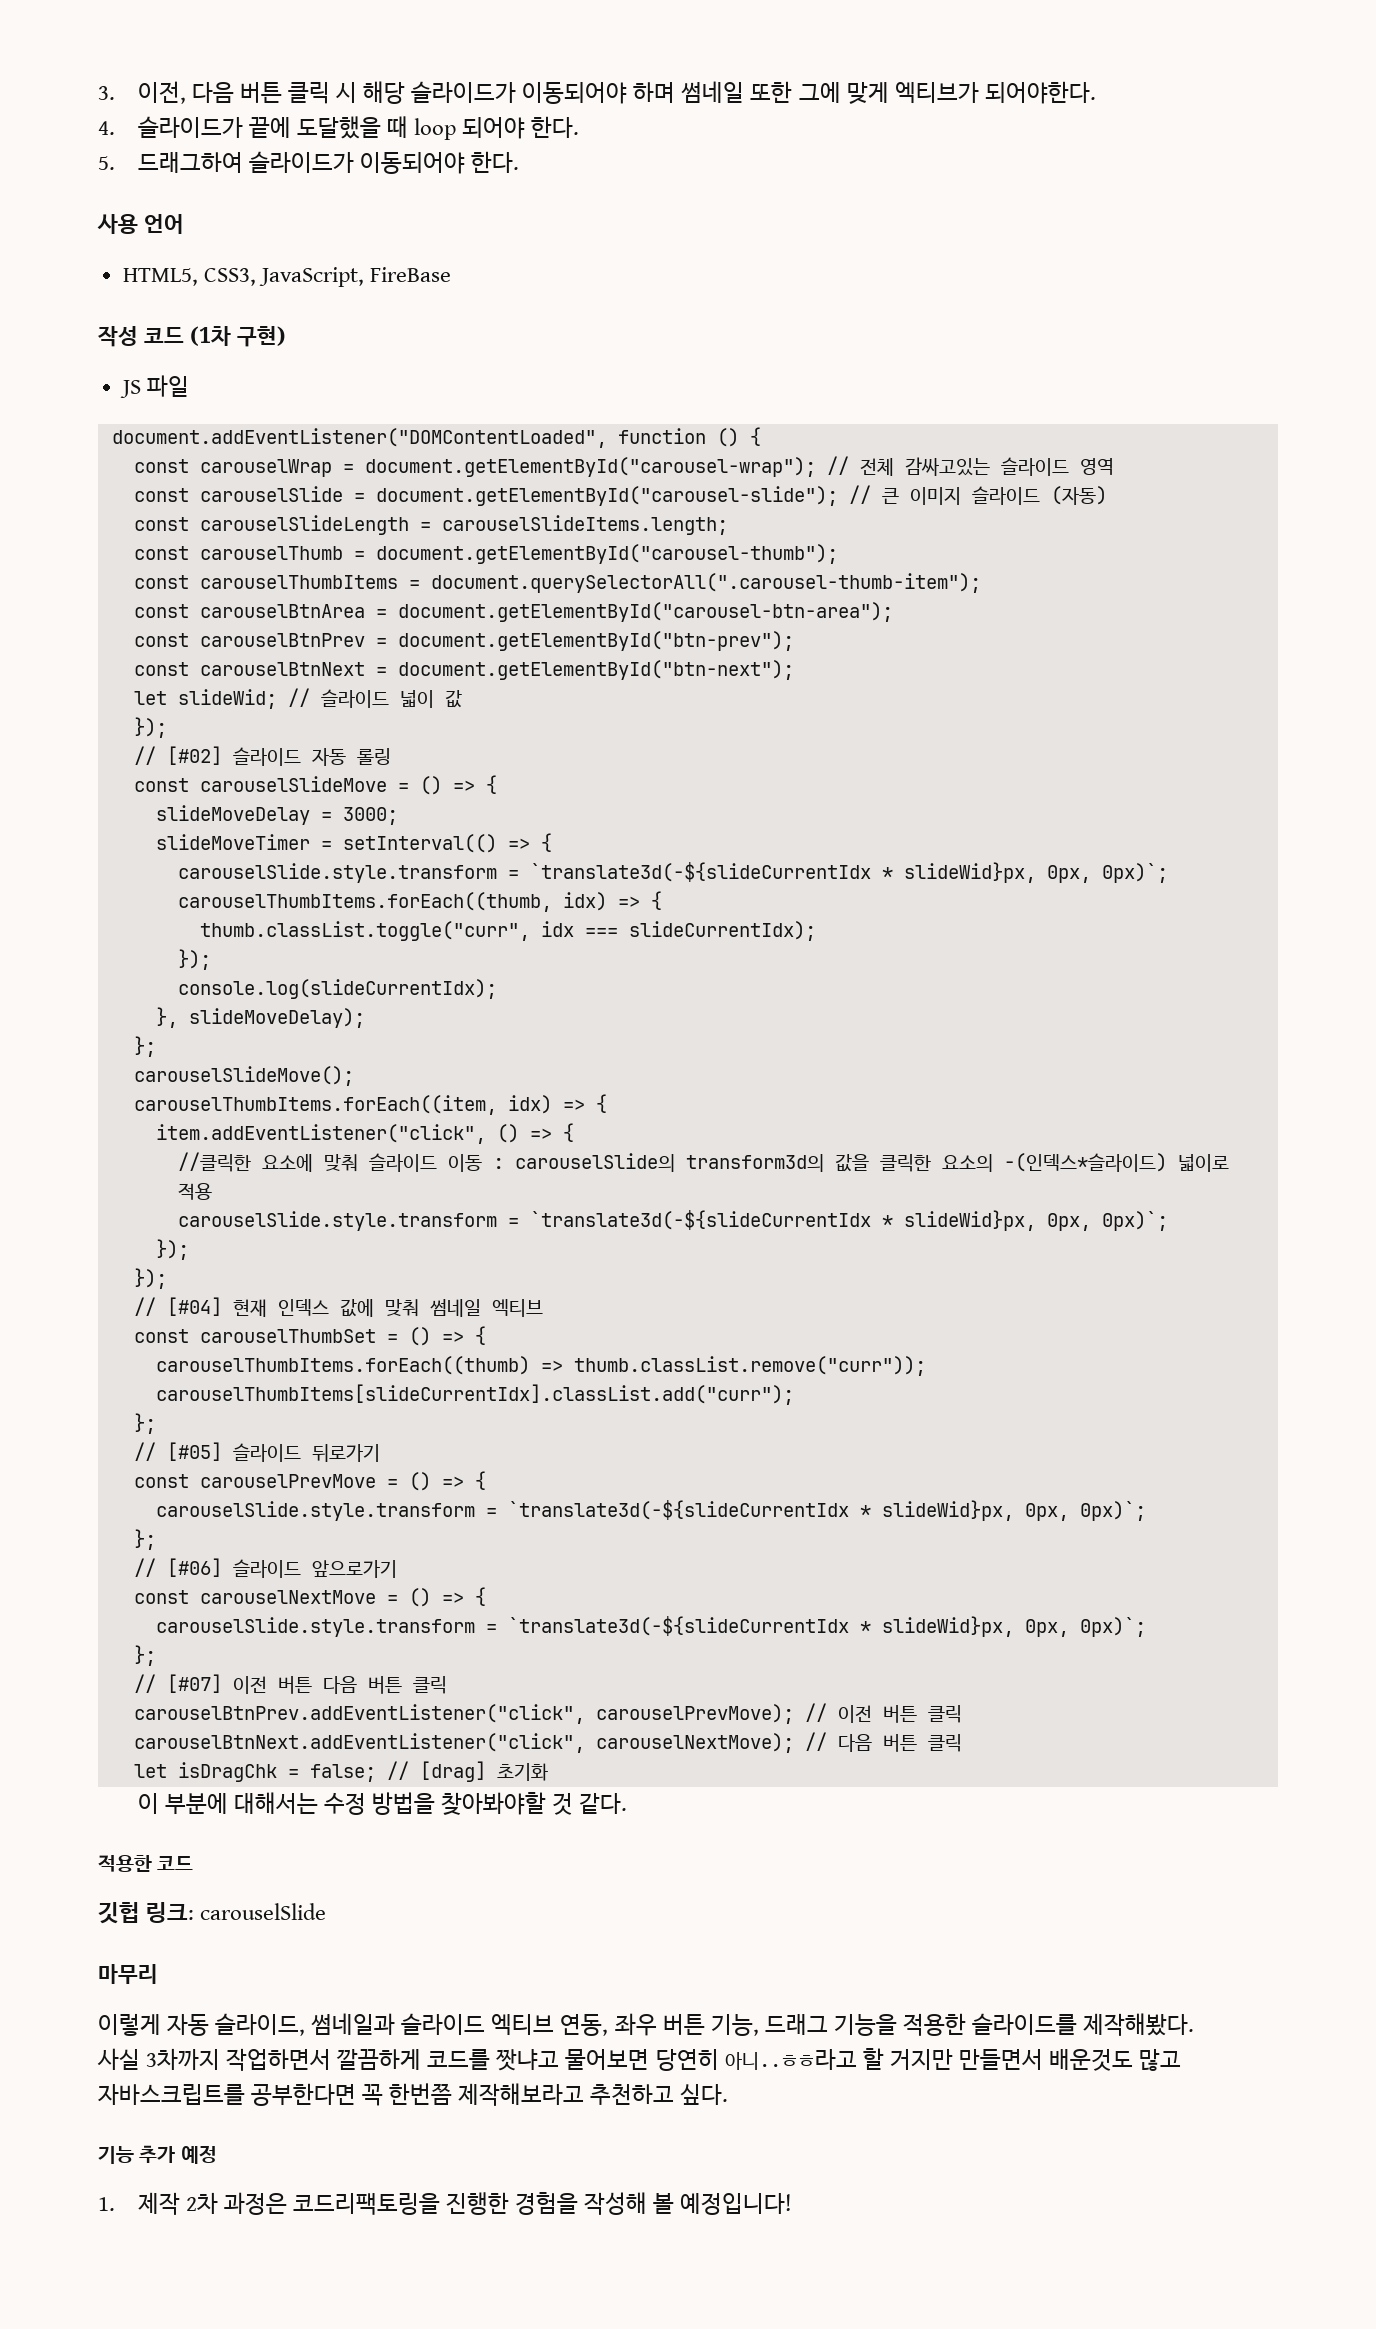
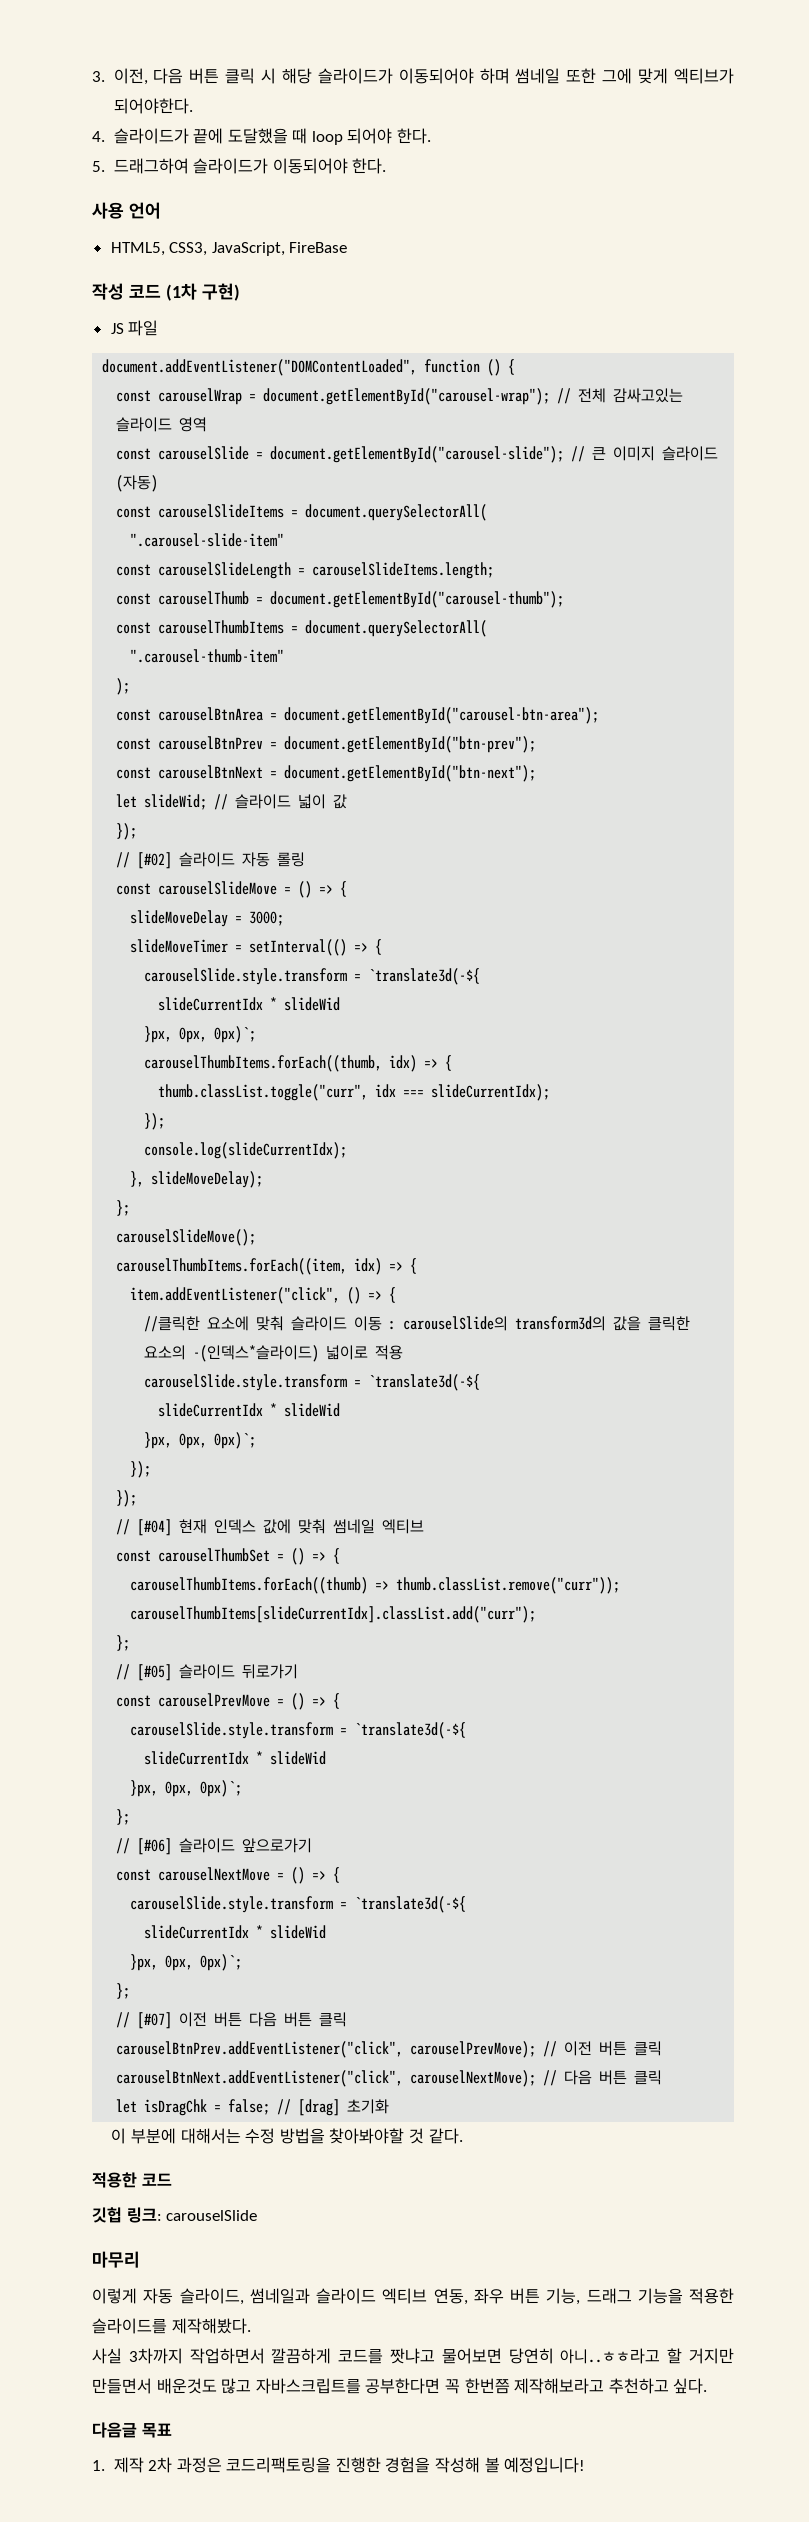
+ const carouselSlideItems = document.querySelectorAll(
+ ".carousel-slide-item"
- const carouselThumbItems = document.querySelectorAll(".carousel-thumb-item");
+ const carouselThumbItems = document.querySelectorAll(
+ ".carousel-thumb-item"
+ );
  slideMoveTimer = setInterval(() => {
- carouselSlide.style.transform = `translate3d(-${slideCurrentIdx * slideWid}px, 0px, 0px)`;
+ carouselSlide.style.transform = `translate3d(-${
+ slideCurrentIdx * slideWid
+ }px, 0px, 0px)`;
  //클릭한 요소에 맞춰 슬라이드 이동 : carouselSlide의 transform3d의 값을 클릭한 요소의 -(인덱스*슬라이드) 넓이로 적용
- carouselSlide.style.transform = `translate3d(-${slideCurrentIdx * slideWid}px, 0px, 0px)`;
+ carouselSlide.style.transform = `translate3d(-${
+ slideCurrentIdx * slideWid
+ }px, 0px, 0px)`;
  const carouselPrevMove = () => {
- carouselSlide.style.transform = `translate3d(-${slideCurrentIdx * slideWid}px, 0px, 0px)`;
+ carouselSlide.style.transform = `translate3d(-${
+ slideCurrentIdx * slideWid
+ }px, 0px, 0px)`;
  const carouselNextMove = () => {
- carouselSlide.style.transform = `translate3d(-${slideCurrentIdx * slideWid}px, 0px, 0px)`;
+ carouselSlide.style.transform = `translate3d(-${
+ slideCurrentIdx * slideWid
+ }px, 0px, 0px)`;
- 기능 추가 예정
+ 다음글 목표

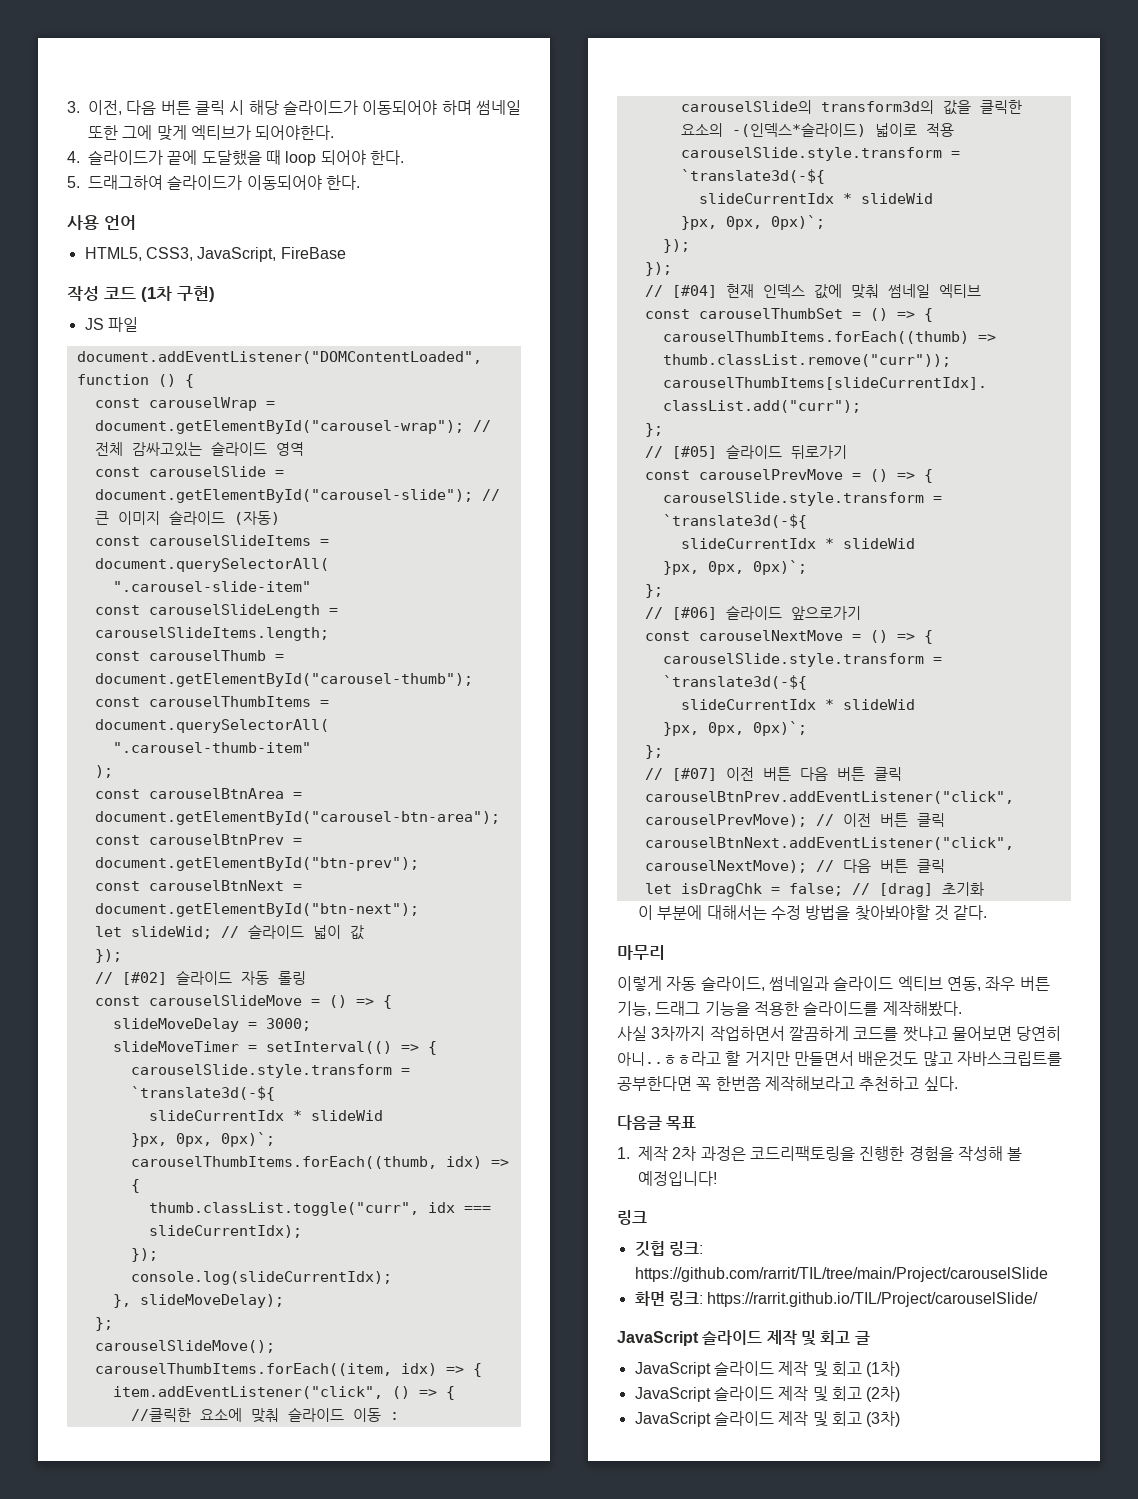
- 적용한 코드
- 깃헙 링크: carouselSlide
+ 링크
+ 깃헙 링크: https://github.com/rarrit/TIL/tree/main/Project/carouselSlide
+ 화면 링크: https://rarrit.github.io/TIL/Project/carouselSlide/
+ JavaScript 슬라이드 제작 및 회고 글
+ JavaScript 슬라이드 제작 및 회고 (1차)
+ JavaScript 슬라이드 제작 및 회고 (2차)
+ JavaScript 슬라이드 제작 및 회고 (3차)

